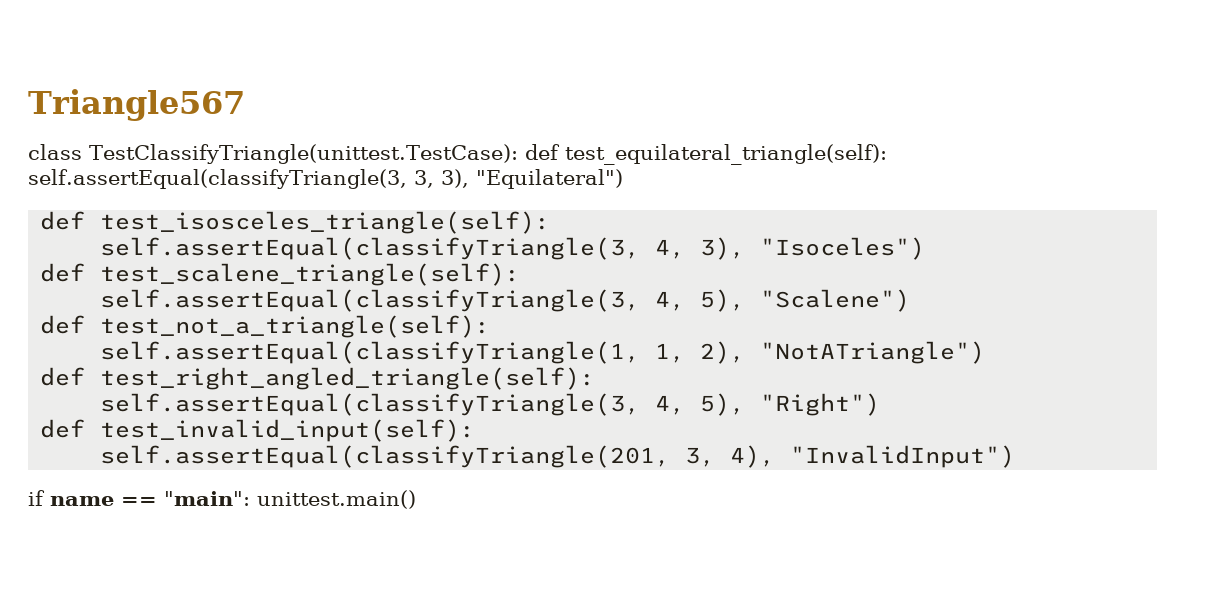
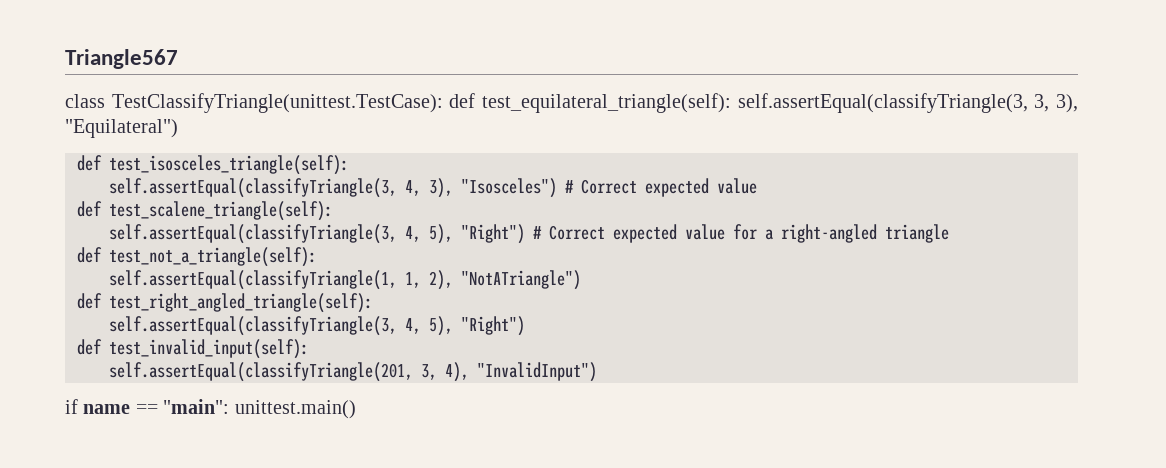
- self.assertEqual(classifyTriangle(3, 4, 3), "Isoceles")
+ self.assertEqual(classifyTriangle(3, 4, 3), "Isosceles") # Correct expected value
- self.assertEqual(classifyTriangle(3, 4, 5), "Scalene")
+ self.assertEqual(classifyTriangle(3, 4, 5), "Right") # Correct expected value for a right-angled triangle

